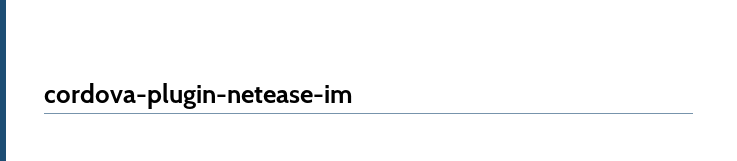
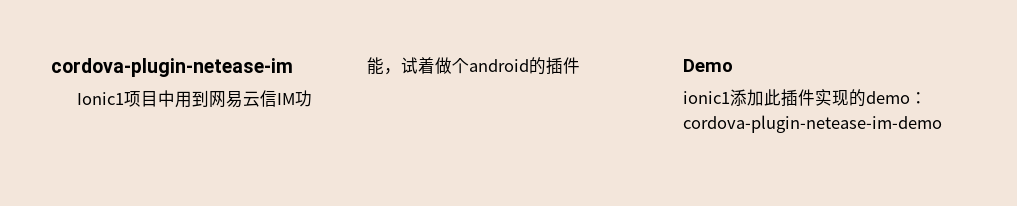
+ Ionic1项目中用到网易云信IM功能，试着做个android的插件
+ Demo
+ ionic1添加此插件实现的demo：cordova-plugin-netease-im-demo

